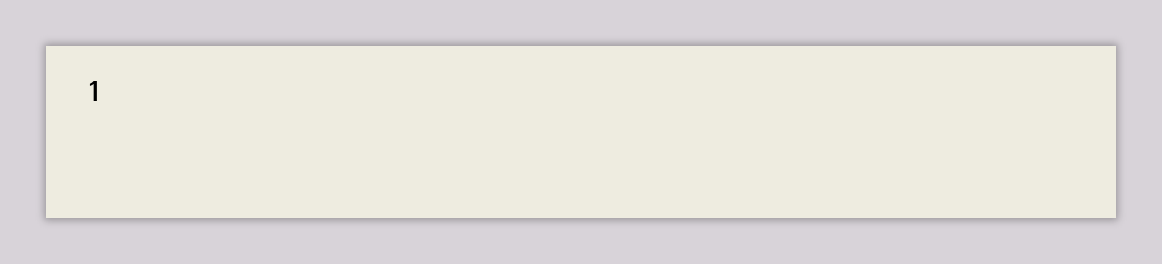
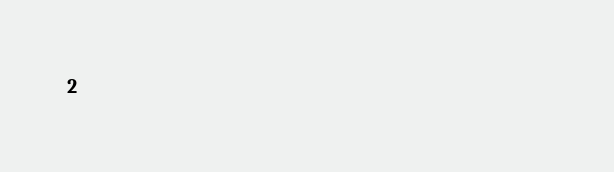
- 1
+ 2

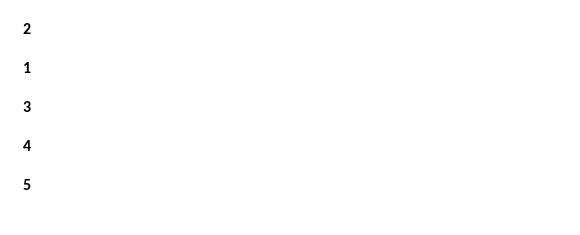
+ 1
+ 3
+ 4
+ 5

